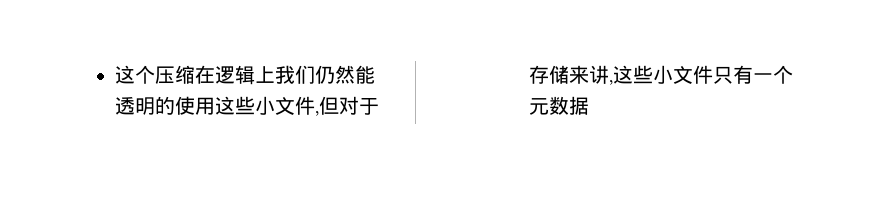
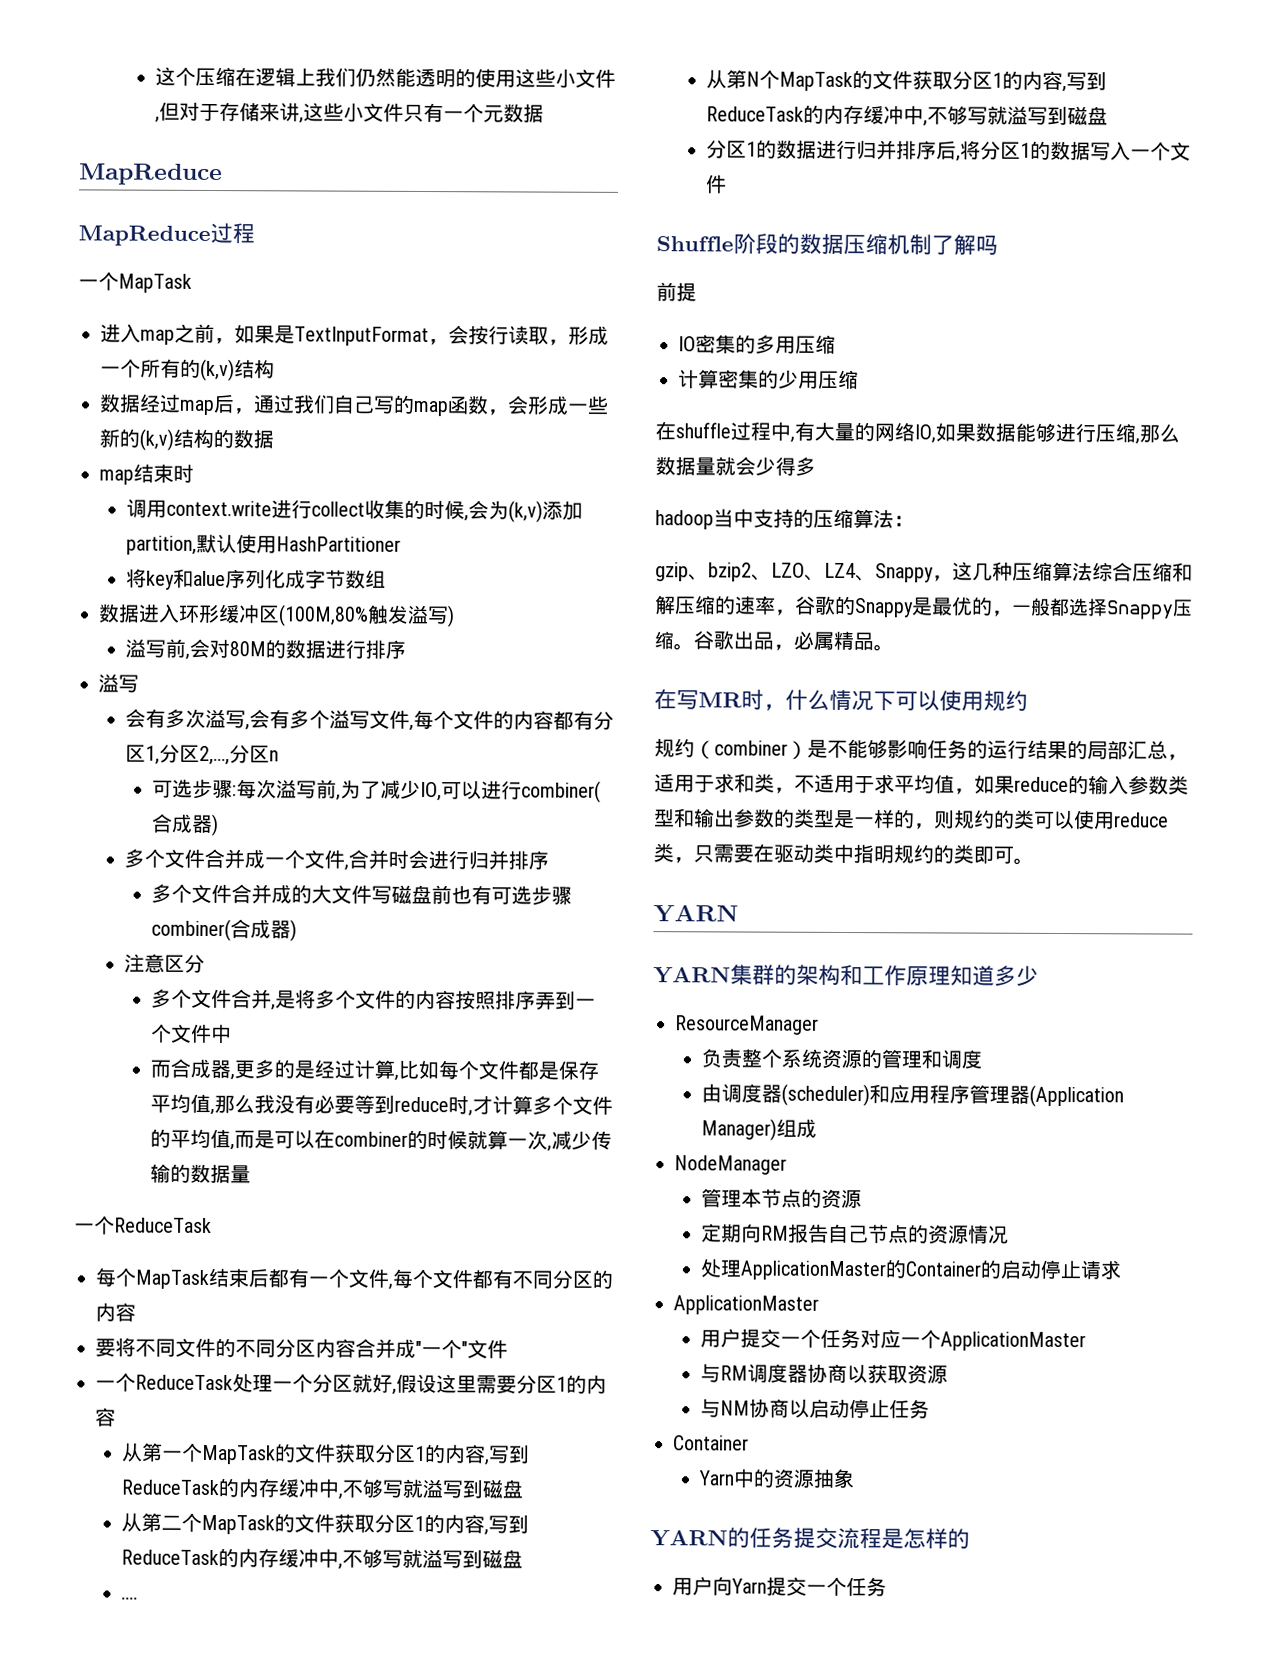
  这个压缩在逻辑上我们仍然能透明的使用这些小文件,但对于存储来讲,这些小文件只有一个元数据
+ MapReduce
+ MapReduce过程
+ 一个MapTask
+ 进入map之前，如果是TextInputFormat，会按行读取，形成一个所有的(k,v)结构
+ 数据经过map后，通过我们自己写的map函数，会形成一些新的(k,v)结构的数据
+ map结束时
+ 调用context.write进行collect收集的时候,会为(k,v)添加partition,默认使用HashPartitioner
+ 将key和alue序列化成字节数组
+ 数据进入环形缓冲区(100M,80%触发溢写)
+ 溢写前,会对80M的数据进行排序
+ 溢写
+ 会有多次溢写,会有多个溢写文件,每个文件的内容都有分区1,分区2,...,分区n
+ 可选步骤:每次溢写前,为了减少IO,可以进行combiner(合成器)
+ 多个文件合并成一个文件,合并时会进行归并排序
+ 多个文件合并成的大文件写磁盘前也有可选步骤combiner(合成器)
+ 注意区分
+ 多个文件合并,是将多个文件的内容按照排序弄到一个文件中
+ 而合成器,更多的是经过计算,比如每个文件都是保存平均值,那么我没有必要等到reduce时,才计算多个文件的平均值,而是可以在combiner的时候就算一次,减少传输的数据量
+ 一个ReduceTask
+ 每个MapTask结束后都有一个文件,每个文件都有不同分区的内容
+ 要将不同文件的不同分区内容合并成"一个"文件
+ 一个ReduceTask处理一个分区就好,假设这里需要分区1的内容
+ 从第一个MapTask的文件获取分区1的内容,写到ReduceTask的内存缓冲中,不够写就溢写到磁盘
+ 从第二个MapTask的文件获取分区1的内容,写到ReduceTask的内存缓冲中,不够写就溢写到磁盘
+ ....
+ 从第N个MapTask的文件获取分区1的内容,写到ReduceTask的内存缓冲中,不够写就溢写到磁盘
+ 分区1的数据进行归并排序后,将分区1的数据写入一个文件
+ Shuffle阶段的数据压缩机制了解吗
+ 前提
+ IO密集的多用压缩
+ 计算密集的少用压缩
+ 在shuffle过程中,有大量的网络IO,如果数据能够进行压缩,那么数据量就会少得多
+ hadoop当中支持的压缩算法：
+ gzip、bzip2、LZO、LZ4、Snappy，这几种压缩算法综合压缩和解压缩的速率，谷歌的Snappy是最优的，一般都选择Snappy压缩。谷歌出品，必属精品。
+ 在写MR时，什么情况下可以使用规约
+ 规约（combiner）是不能够影响任务的运行结果的局部汇总，适用于求和类，不适用于求平均值，如果reduce的输入参数类型和输出参数的类型是一样的，则规约的类可以使用reduce类，只需要在驱动类中指明规约的类即可。
+ YARN
+ YARN集群的架构和工作原理知道多少
+ ResourceManager
+ 负责整个系统资源的管理和调度
+ 由调度器(scheduler)和应用程序管理器(Application Manager)组成
+ NodeManager
+ 管理本节点的资源
+ 定期向RM报告自己节点的资源情况
+ 处理ApplicationMaster的Container的启动停止请求
+ ApplicationMaster
+ 用户提交一个任务对应一个ApplicationMaster
+ 与RM调度器协商以获取资源
+ 与NM协商以启动停止任务
+ Container
+ Yarn中的资源抽象
+ YARN的任务提交流程是怎样的
+ 用户向Yarn提交一个任务

